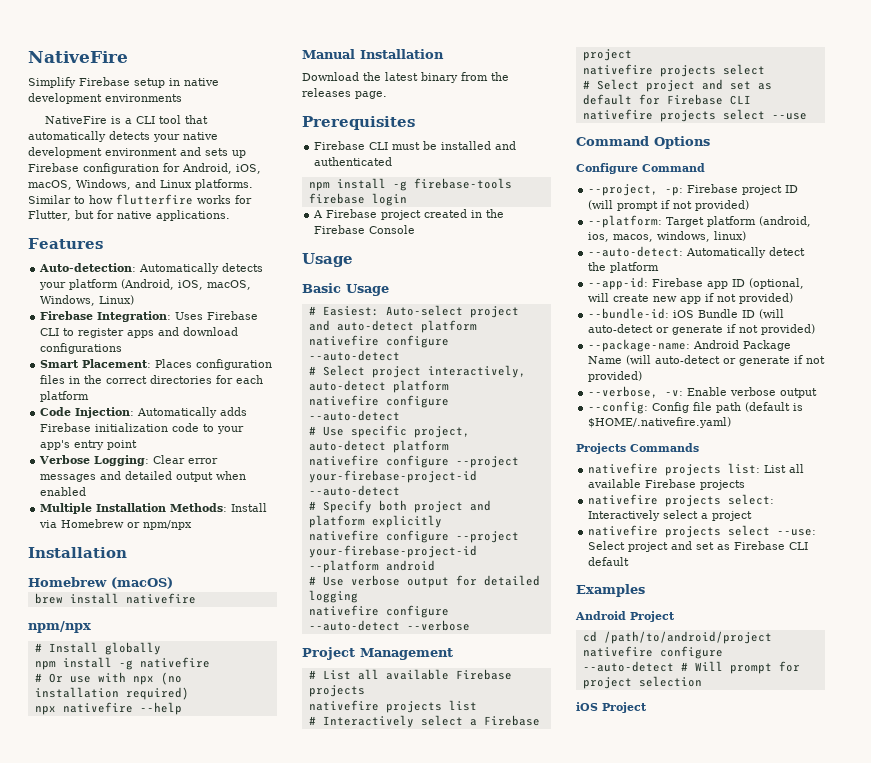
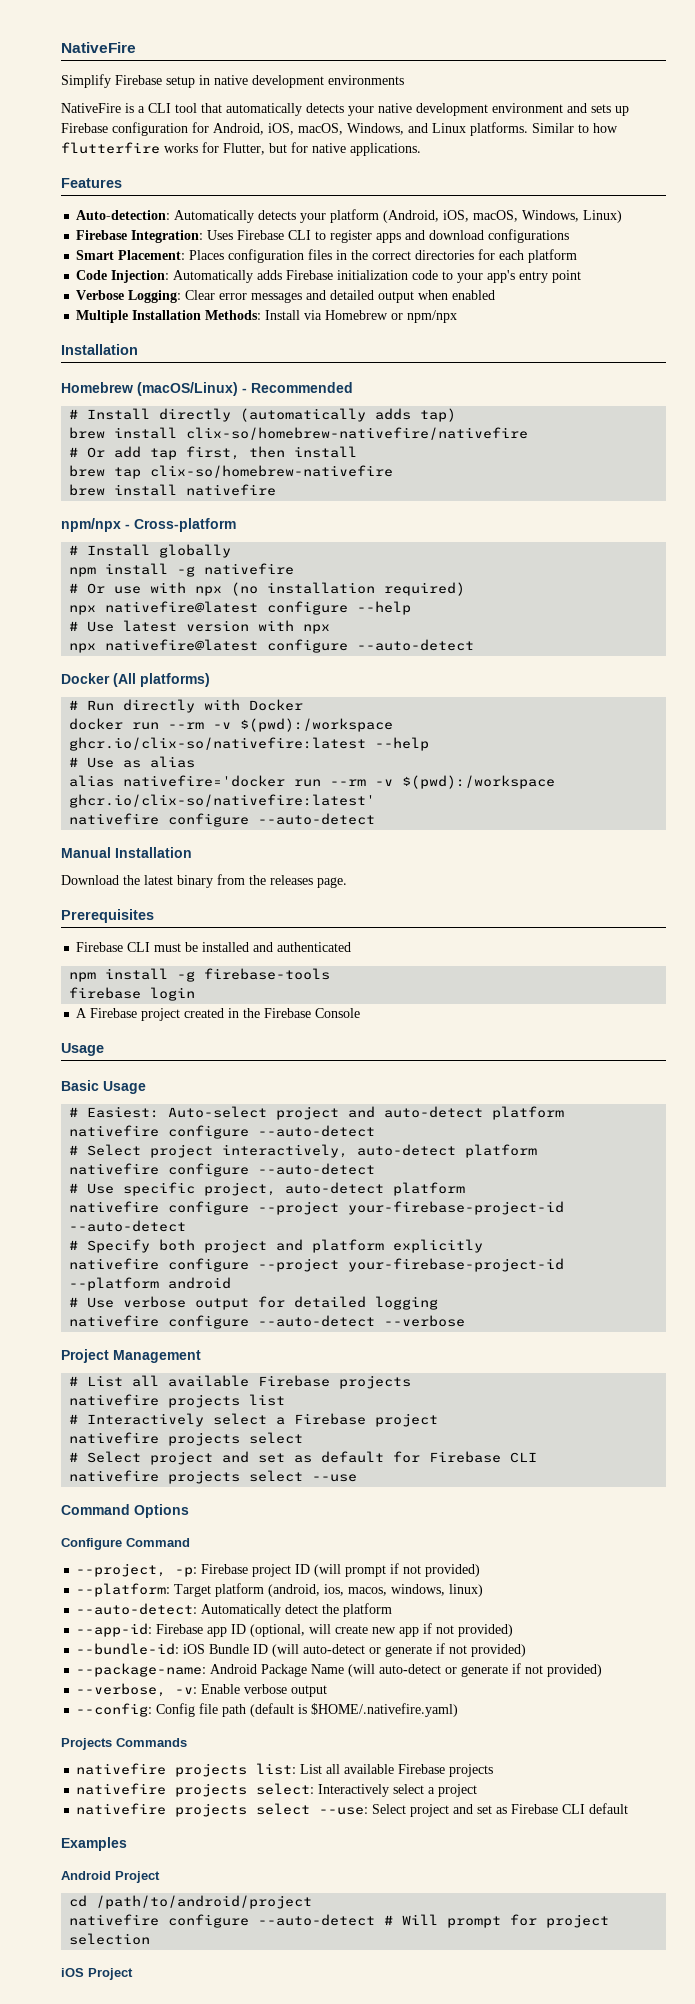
- Homebrew (macOS)
+ Homebrew (macOS/Linux) - Recommended
+ # Install directly (automatically adds tap)
+ brew install clix-so/homebrew-nativefire/nativefire
+ # Or add tap first, then install
+ brew tap clix-so/homebrew-nativefire
  brew install nativefire
- npm/npx
+ npm/npx - Cross-platform
- npx nativefire --help
+ npx nativefire@latest configure --help
+ # Use latest version with npx
+ npx nativefire@latest configure --auto-detect
+ Docker (All platforms)
+ # Run directly with Docker
+ docker run --rm -v $(pwd):/workspace ghcr.io/clix-so/nativefire:latest --help
+ # Use as alias
+ alias nativefire='docker run --rm -v $(pwd):/workspace ghcr.io/clix-so/nativefire:latest'
+ nativefire configure --auto-detect

